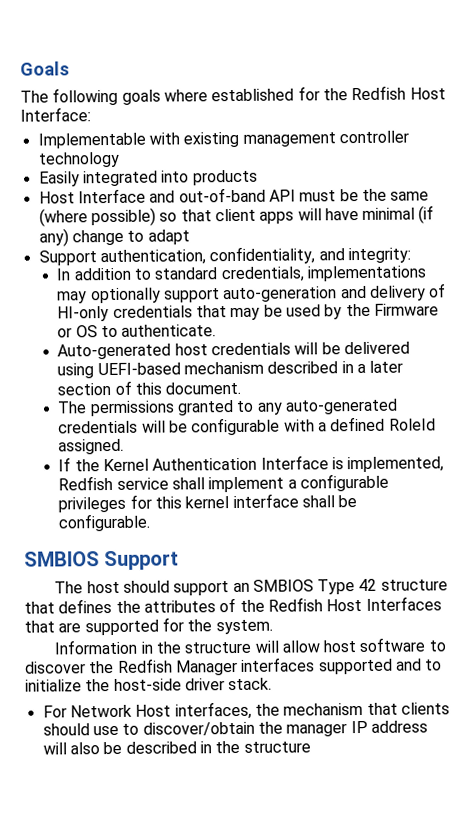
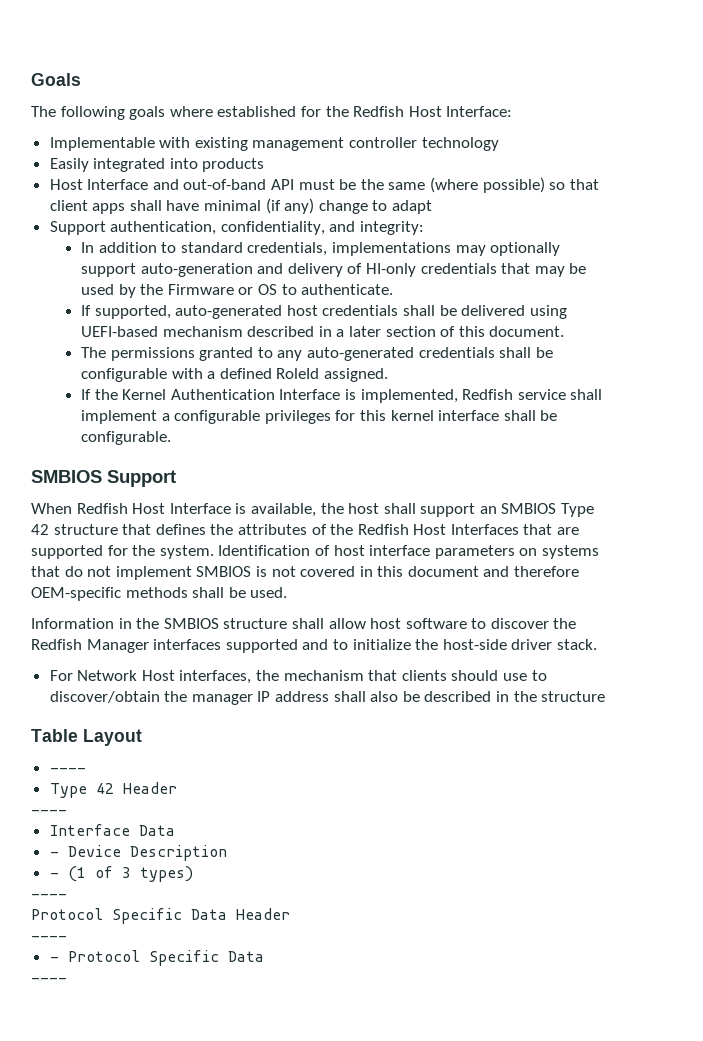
- Host Interface and out-of-band API must be the same (where possible) so that client apps will have minimal (if any) change to adapt
+ Host Interface and out-of-band API must be the same (where possible) so that client apps shall have minimal (if any) change to adapt
- Auto-generated host credentials will be delivered using UEFI-based mechanism described in a later section of this document.
+ If supported, auto-generated host credentials shall be delivered using UEFI-based mechanism described in a later section of this document.
- The permissions granted to any auto-generated credentials will be configurable with a defined RoleId assigned.
+ The permissions granted to any auto-generated credentials shall be configurable with a defined RoleId assigned.
- The host should support an SMBIOS Type 42 structure that defines the attributes of the Redfish Host Interfaces that are supported for the system.
+ When Redfish Host Interface is available, the host shall support an SMBIOS Type 42 structure that defines the attributes of the Redfish Host Interfaces that are supported for the system. Identification of host interface parameters on systems that do not implement SMBIOS is not covered in this document and therefore OEM-specific methods shall be used.
- Information in the structure will allow host software to discover the Redfish Manager interfaces supported and to initialize the host-side driver stack.
+ Information in the SMBIOS structure shall allow host software to discover the Redfish Manager interfaces supported and to initialize the host-side driver stack.
- For Network Host interfaces, the mechanism that clients should use to discover/obtain the manager IP address will also be described in the structure
+ For Network Host interfaces, the mechanism that clients should use to discover/obtain the manager IP address shall also be described in the structure
+ Table Layout
+ ----
+ Type 42 Header
+ ----
+ Interface Data
+ - Device Description
+ - (1 of 3 types)
+ ----
+ Protocol Specific Data Header
+ ----
+ - Protocol Specific Data
+ ----

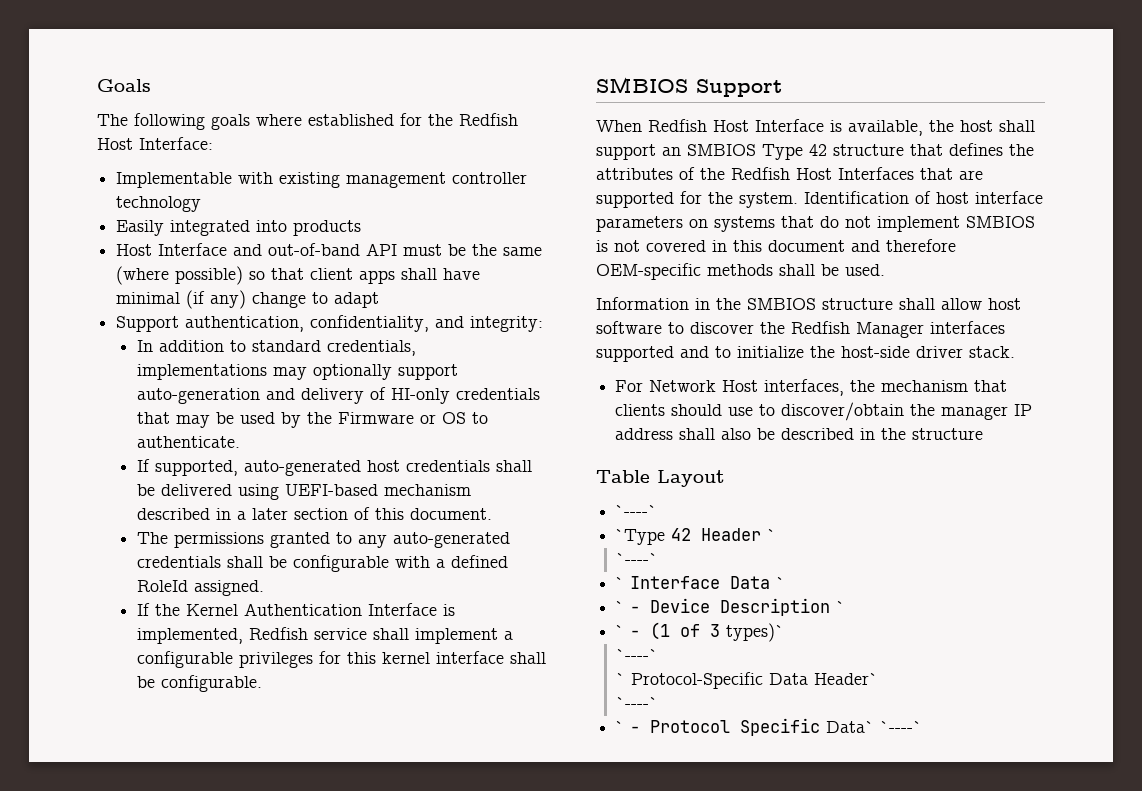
  Table Layout
- ----
- Type 42 Header
- ----
- Interface Data
- - Device Description
- - (1 of 3 types)
- ----
- Protocol Specific Data Header
- ----
- - Protocol Specific Data
- ----
+ `----`
+ `Type 42 Header `
+ `----`
+ ` Interface Data `
+ ` - Device Description `
+ ` - (1 of 3 types)`
+ `----`
+ ` Protocol-Specific Data Header`
+ `----`
+ ` - Protocol Specific Data` `----`

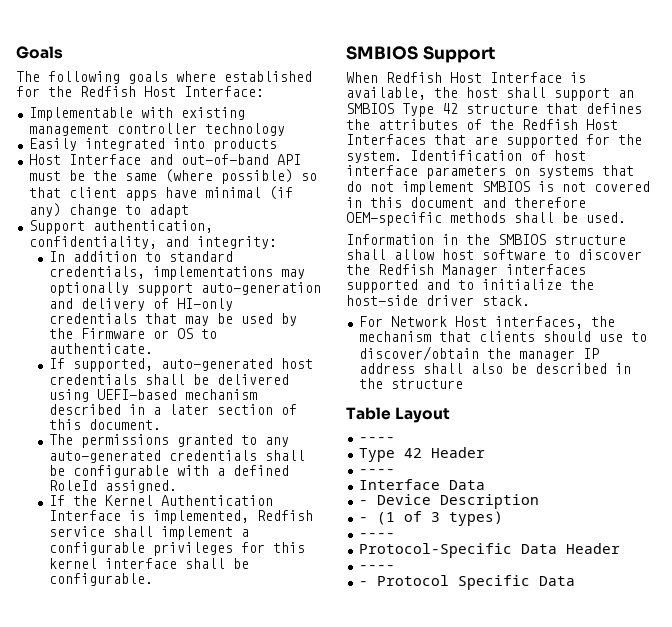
- Host Interface and out-of-band API must be the same (where possible) so that client apps shall have minimal (if any) change to adapt
+ Host Interface and out-of-band API must be the same (where possible) so that client apps have minimal (if any) change to adapt
  Table Layout
- `----`
- `Type 42 Header `
- `----`
- ` Interface Data `
- ` - Device Description `
- ` - (1 of 3 types)`
- `----`
- ` Protocol-Specific Data Header`
- `----`
- ` - Protocol Specific Data` `----`
+ ----
+ Type 42 Header
+ ----
+ Interface Data
+ - Device Description
+ - (1 of 3 types)
+ ----
+ Protocol-Specific Data Header
+ ----
+ - Protocol Specific Data

